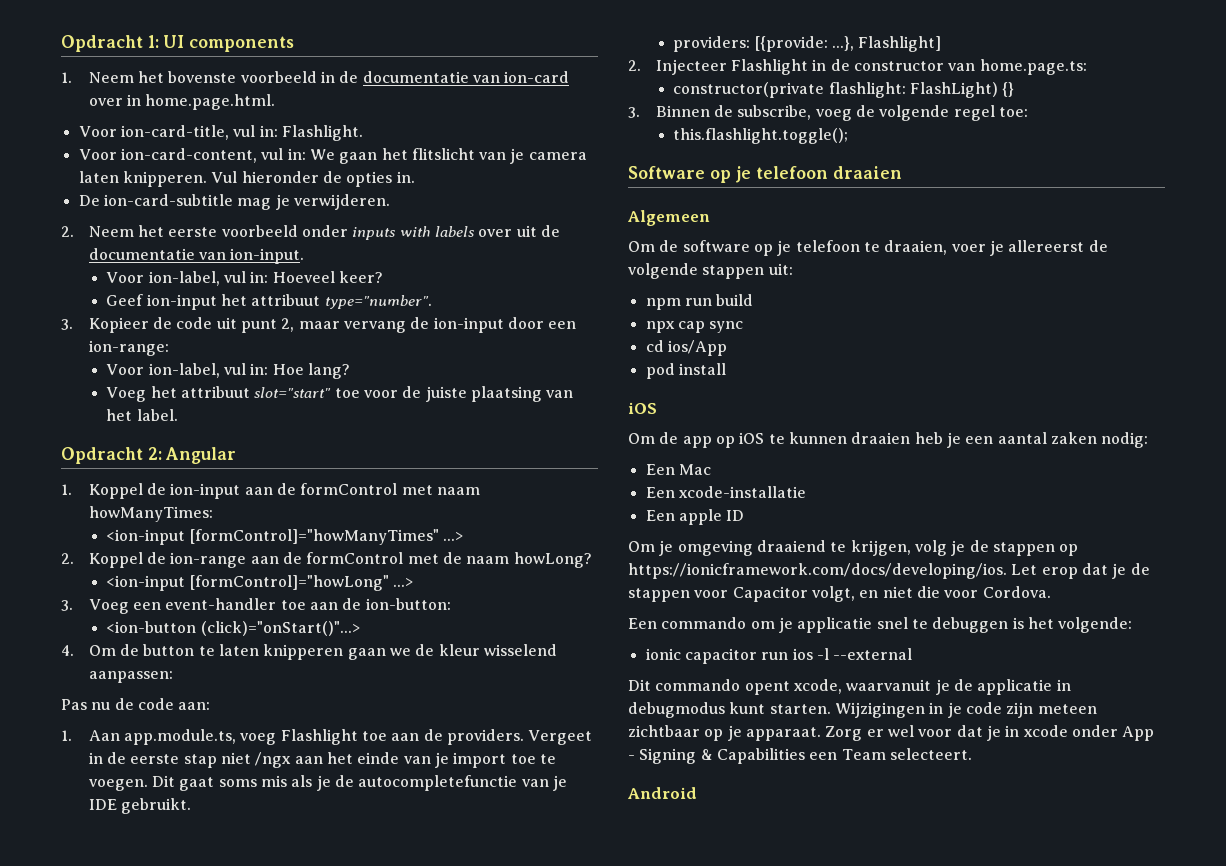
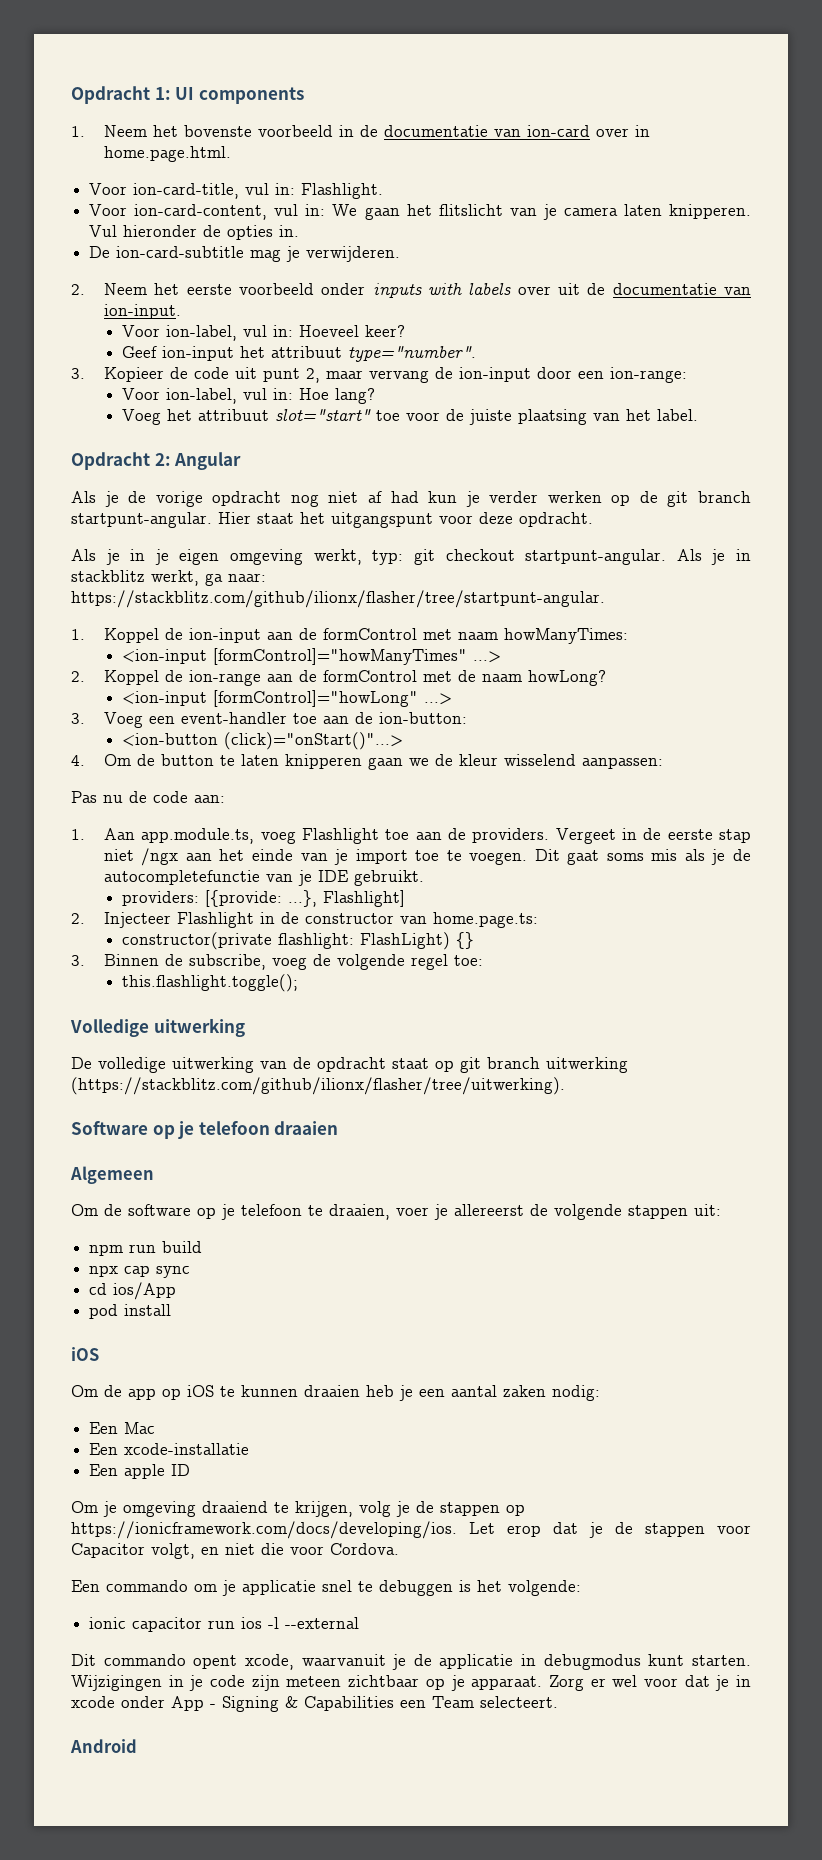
+ Als je de vorige opdracht nog niet af had kun je verder werken op de git branch startpunt-angular. Hier staat het uitgangspunt voor deze opdracht.
+ Als je in je eigen omgeving werkt, typ: git checkout startpunt-angular. Als je in stackblitz werkt, ga naar: https://stackblitz.com/github/ilionx/flasher/tree/startpunt-angular.
+ Volledige uitwerking
+ De volledige uitwerking van de opdracht staat op git branch uitwerking (https://stackblitz.com/github/ilionx/flasher/tree/uitwerking).

